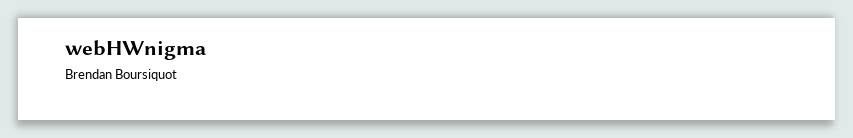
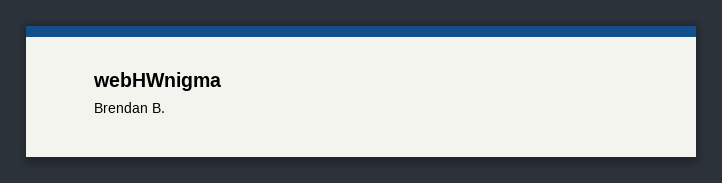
- Brendan Boursiquot
+ Brendan B.

